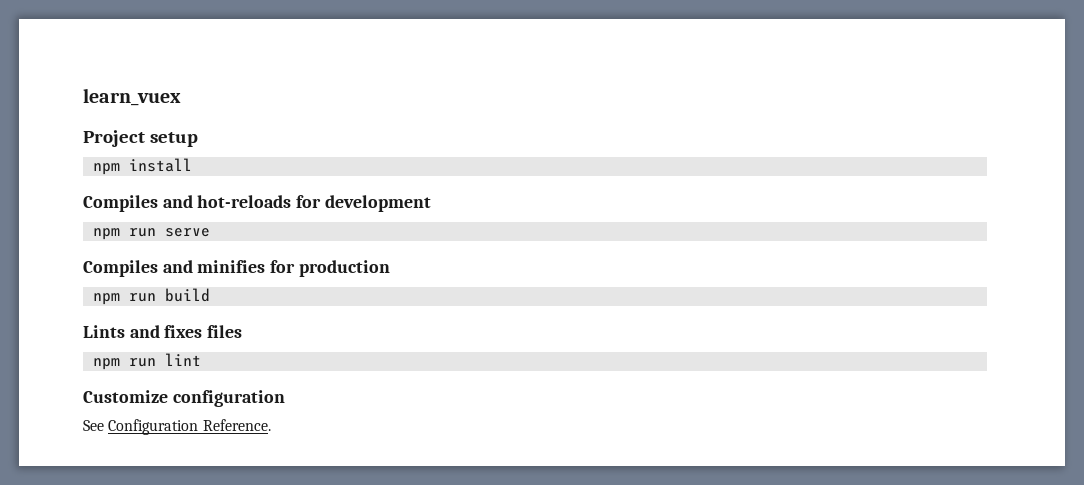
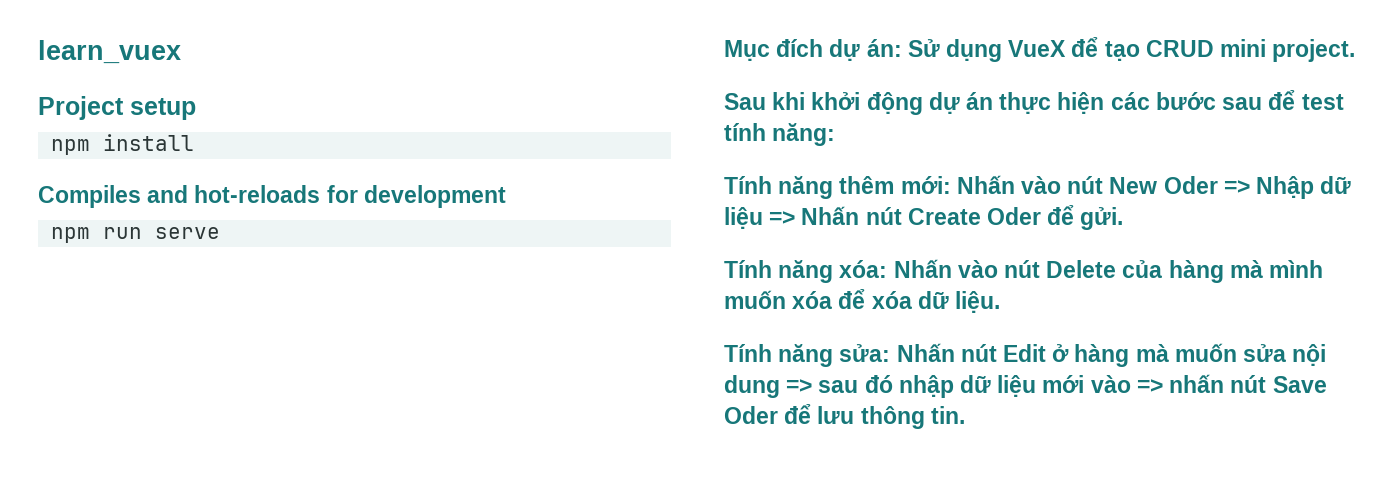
- Compiles and minifies for production
- npm run build
- Lints and fixes files
- npm run lint
- Customize configuration
- See Configuration Reference.
+ Mục đích dự án: Sử dụng VueX để tạo CRUD mini project.
+ Sau khi khởi động dự án thực hiện các bước sau để test tính năng:
+ Tính năng thêm mới: Nhấn vào nút New Oder => Nhập dữ liệu => Nhấn nút Create Oder để gửi.
+ Tính năng xóa: Nhấn vào nút Delete của hàng mà mình muốn xóa để xóa dữ liệu.
+ Tính năng sửa: Nhấn nút Edit ở hàng mà muốn sửa nội dung => sau đó nhập dữ liệu mới vào => nhấn nút Save Oder để lưu thông tin.

